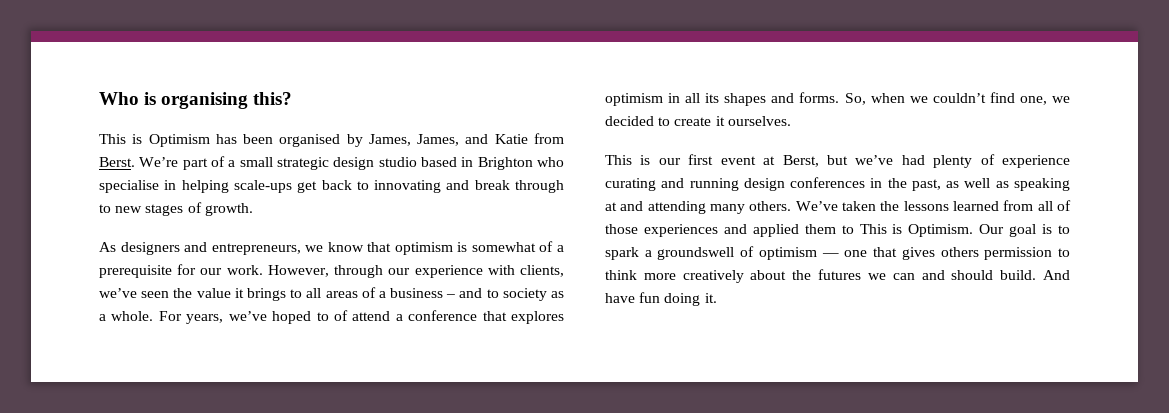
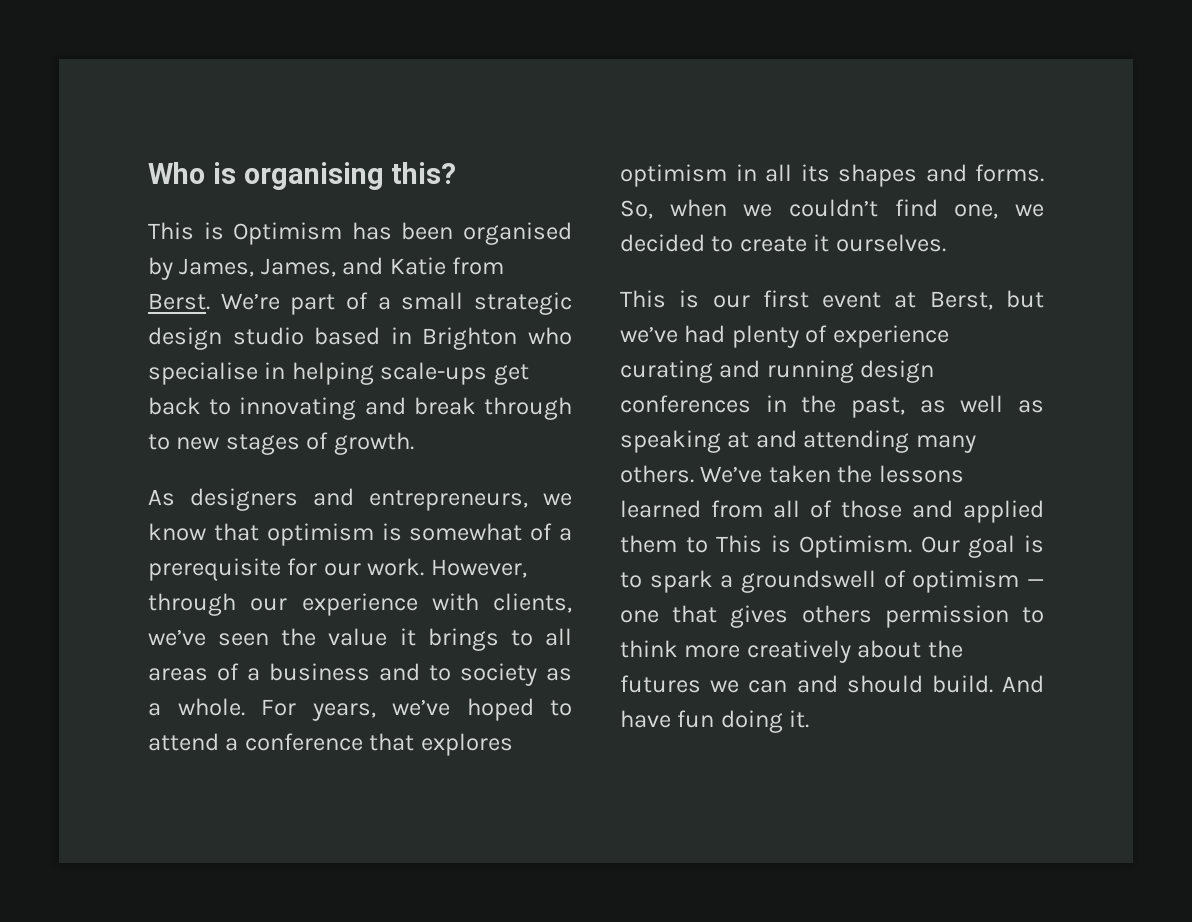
- However, through our experience with clients, we’ve seen the value it brings to all areas of a business – and to society as a whole.
+ However, through our experience with clients, we’ve seen the value it brings to all areas of a business and to society as a whole.
- For years, we’ve hoped to of attend a conference that explores optimism in all its shapes and forms.
+ For years, we’ve hoped to attend a conference that explores optimism in all its shapes and forms.
- We’ve taken the lessons learned from all of those experiences and applied them to This is Optimism.
+ We’ve taken the lessons learned from all of those and applied them to This is Optimism.

